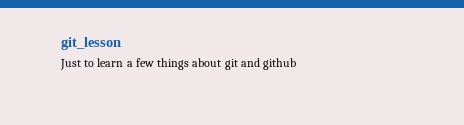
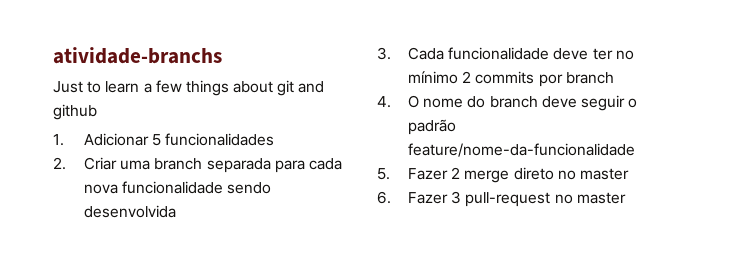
- git_lesson
+ atividade-branchs
+ 1. Adicionar 5 funcionalidades
+ 2. Criar uma branch separada para cada nova funcionalidade sendo desenvolvida
+ 3. Cada funcionalidade deve ter no mínimo 2 commits por branch
+ 4. O nome do branch deve seguir o padrão feature/nome-da-funcionalidade
+ 5. Fazer 2 merge direto no master
+ 6. Fazer 3 pull-request no master

